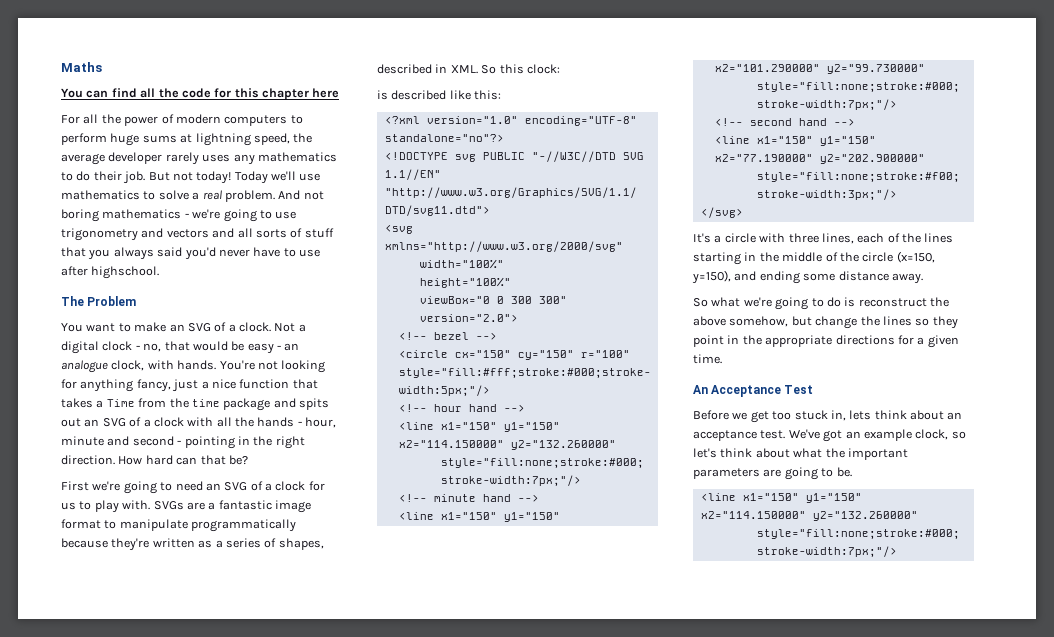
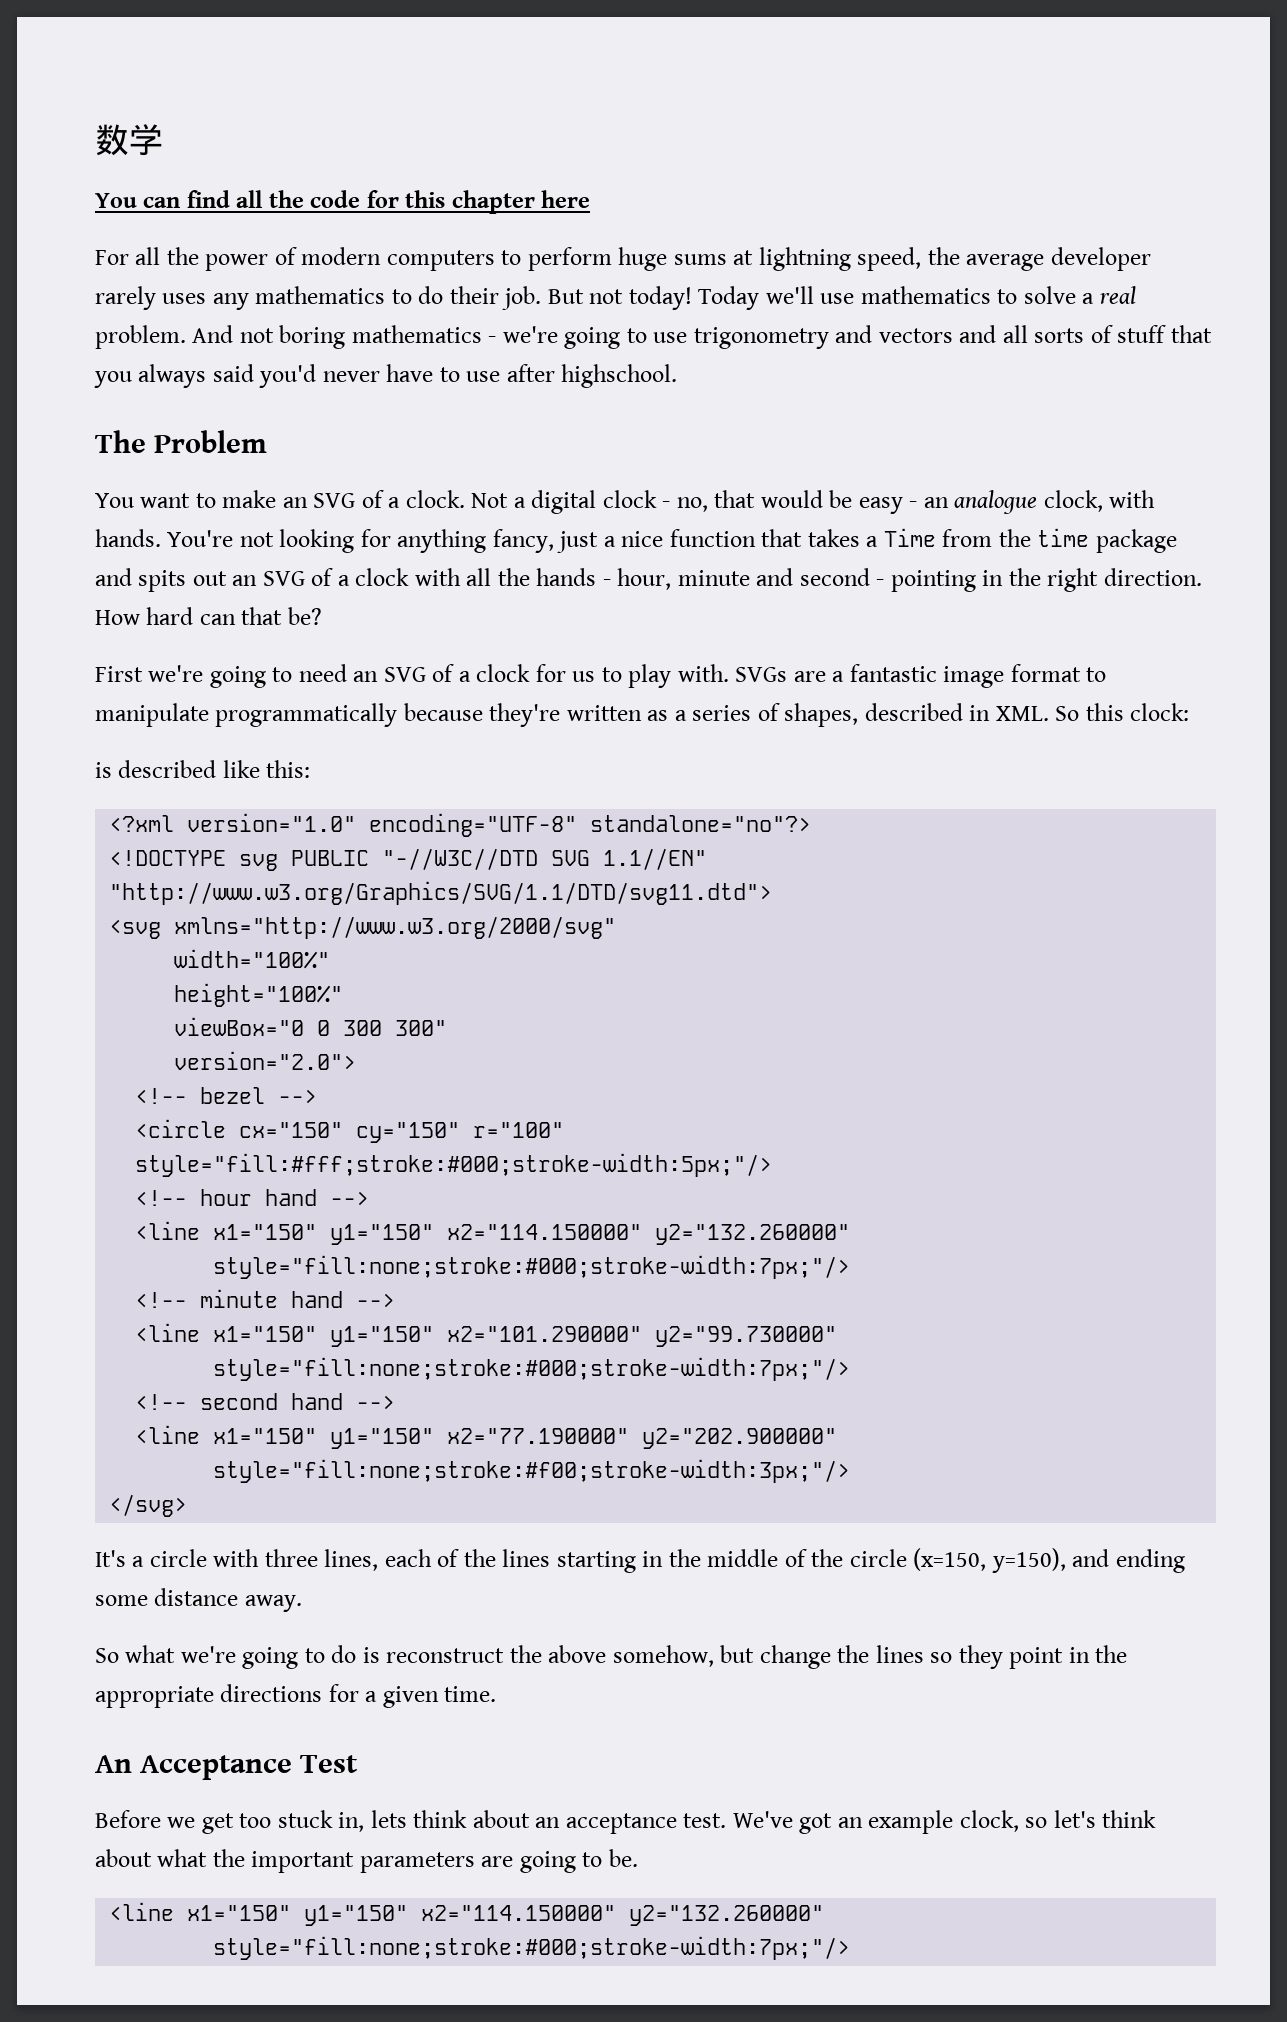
- Maths
+ 数学

